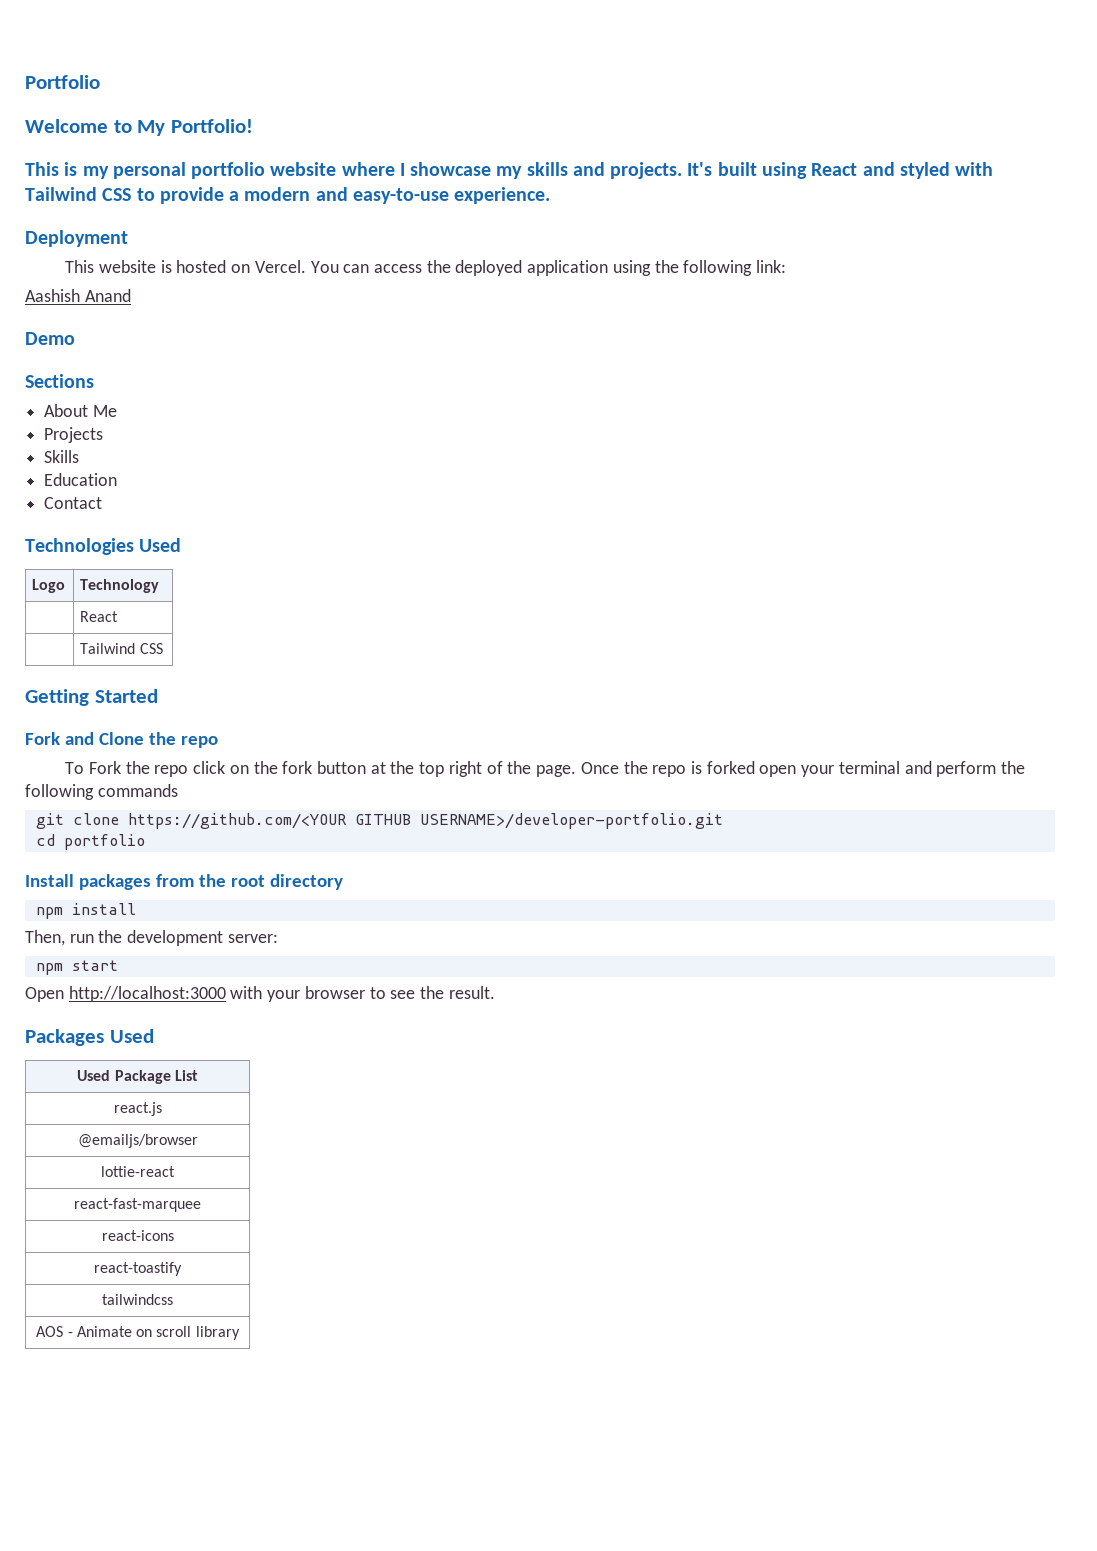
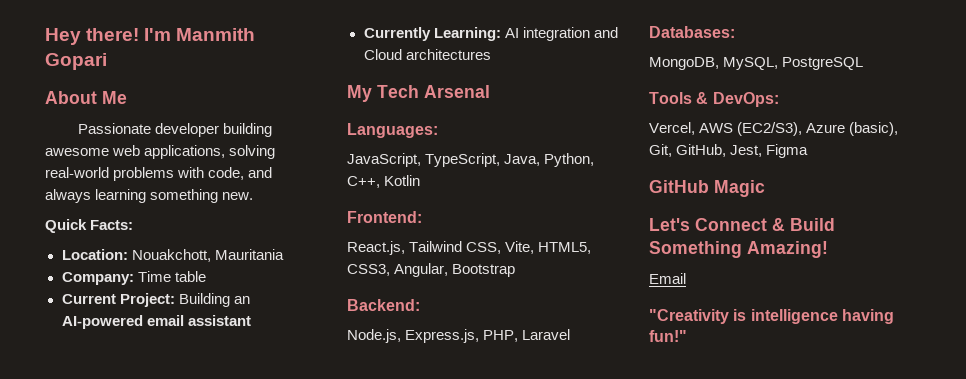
- Portfolio
- Welcome to My Portfolio!
- This is my personal portfolio website where I showcase my skills and projects. It's built using React and styled with Tailwind CSS to provide a modern and easy-to-use experience.
- Deployment
- This website is hosted on Vercel. You can access the deployed application using the following link:
- Aashish Anand
- Demo
- Sections
+ Hey there! I'm Manmith Gopari
  About Me
- Projects
- Skills
- Education
- Contact
- Technologies Used
- Logo | Technology
- | React
- | Tailwind CSS
- Getting Started
- Fork and Clone the repo
- To Fork the repo click on the fork button at the top right of the page. Once the repo is forked open your terminal and perform the following commands
- git clone https://github.com/<YOUR GITHUB USERNAME>/developer-portfolio.git
- cd portfolio
- Install packages from the root directory
- npm install
- Then, run the development server:
- npm start
- Open http://localhost:3000 with your browser to see the result.
- Packages Used
- Used Package List
- react.js
- @emailjs/browser
- lottie-react
- react-fast-marquee
- react-icons
- react-toastify
- tailwindcss
- AOS - Animate on scroll library
+ Passionate developer building awesome web applications, solving real-world problems with code, and always learning something new.
+ Quick Facts:
+ Location: Nouakchott, Mauritania
+ Company: Time table
+ Current Project: Building an AI-powered email assistant
+ Currently Learning: AI integration and Cloud architectures
+ My Tech Arsenal
+ Languages:
+ JavaScript, TypeScript, Java, Python, C++, Kotlin
+ Frontend:
+ React.js, Tailwind CSS, Vite, HTML5, CSS3, Angular, Bootstrap
+ Backend:
+ Node.js, Express.js, PHP, Laravel
+ Databases:
+ MongoDB, MySQL, PostgreSQL
+ Tools & DevOps:
+ Vercel, AWS (EC2/S3), Azure (basic), Git, GitHub, Jest, Figma
+ GitHub Magic
+ Let's Connect & Build Something Amazing!
+ Email
+ "Creativity is intelligence having fun!"

